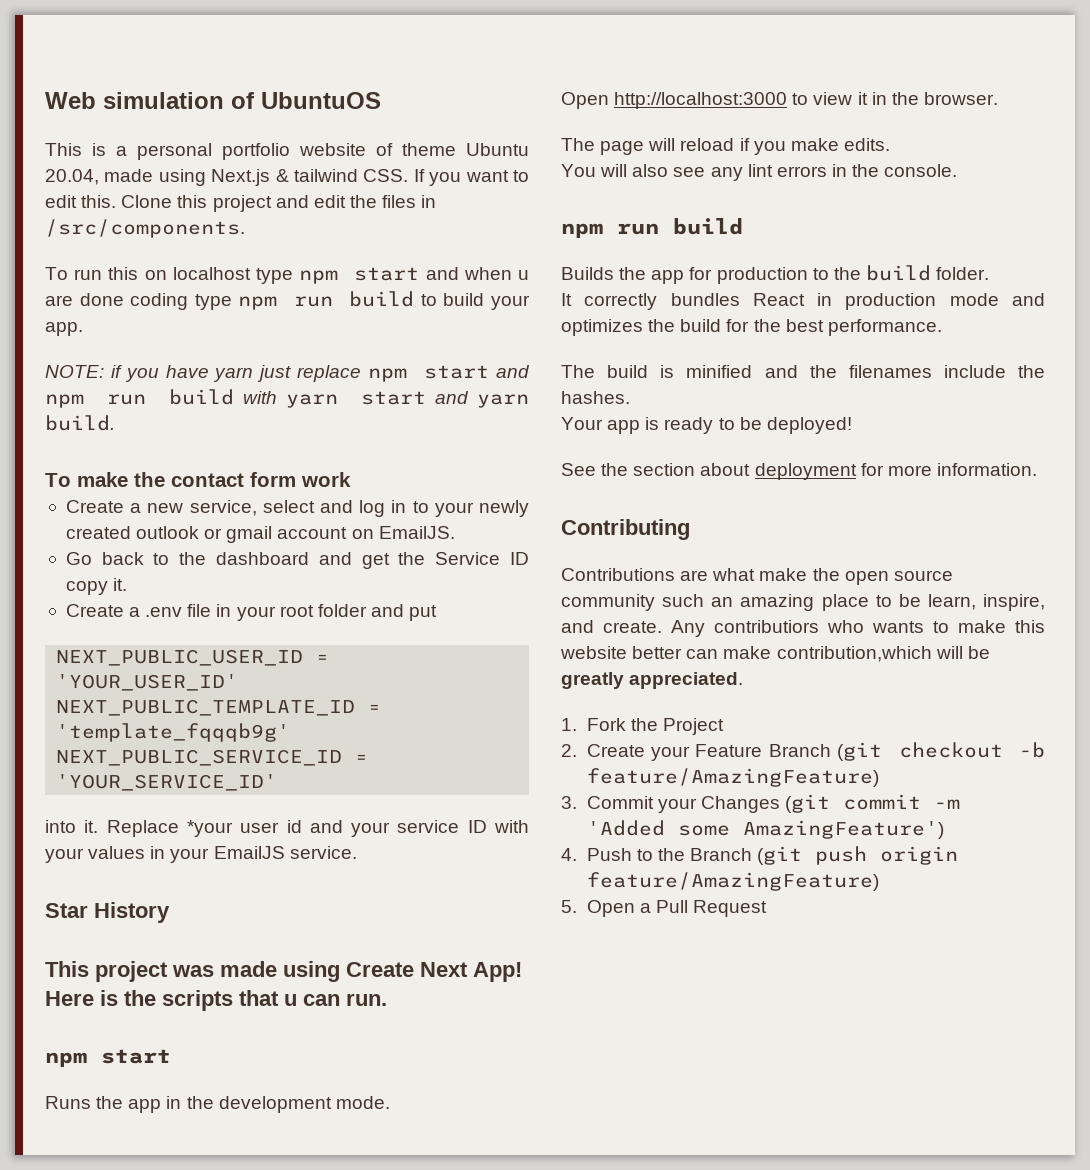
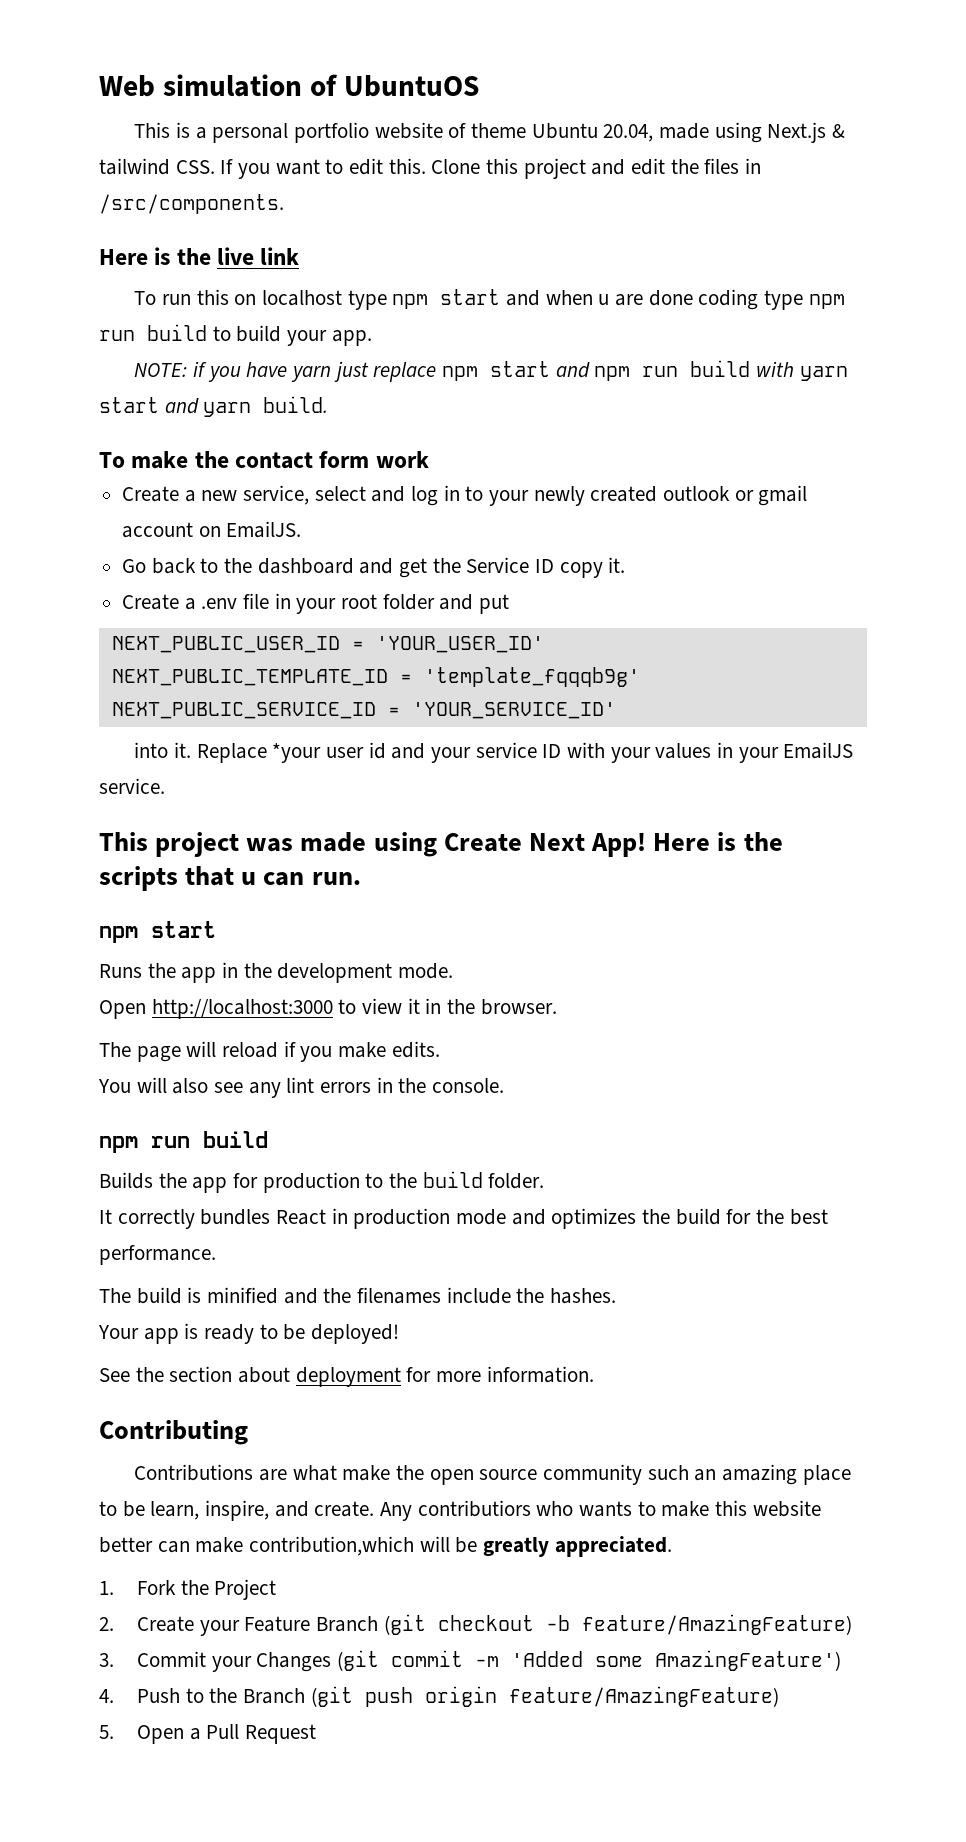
+ Here is the live link
- Star History

